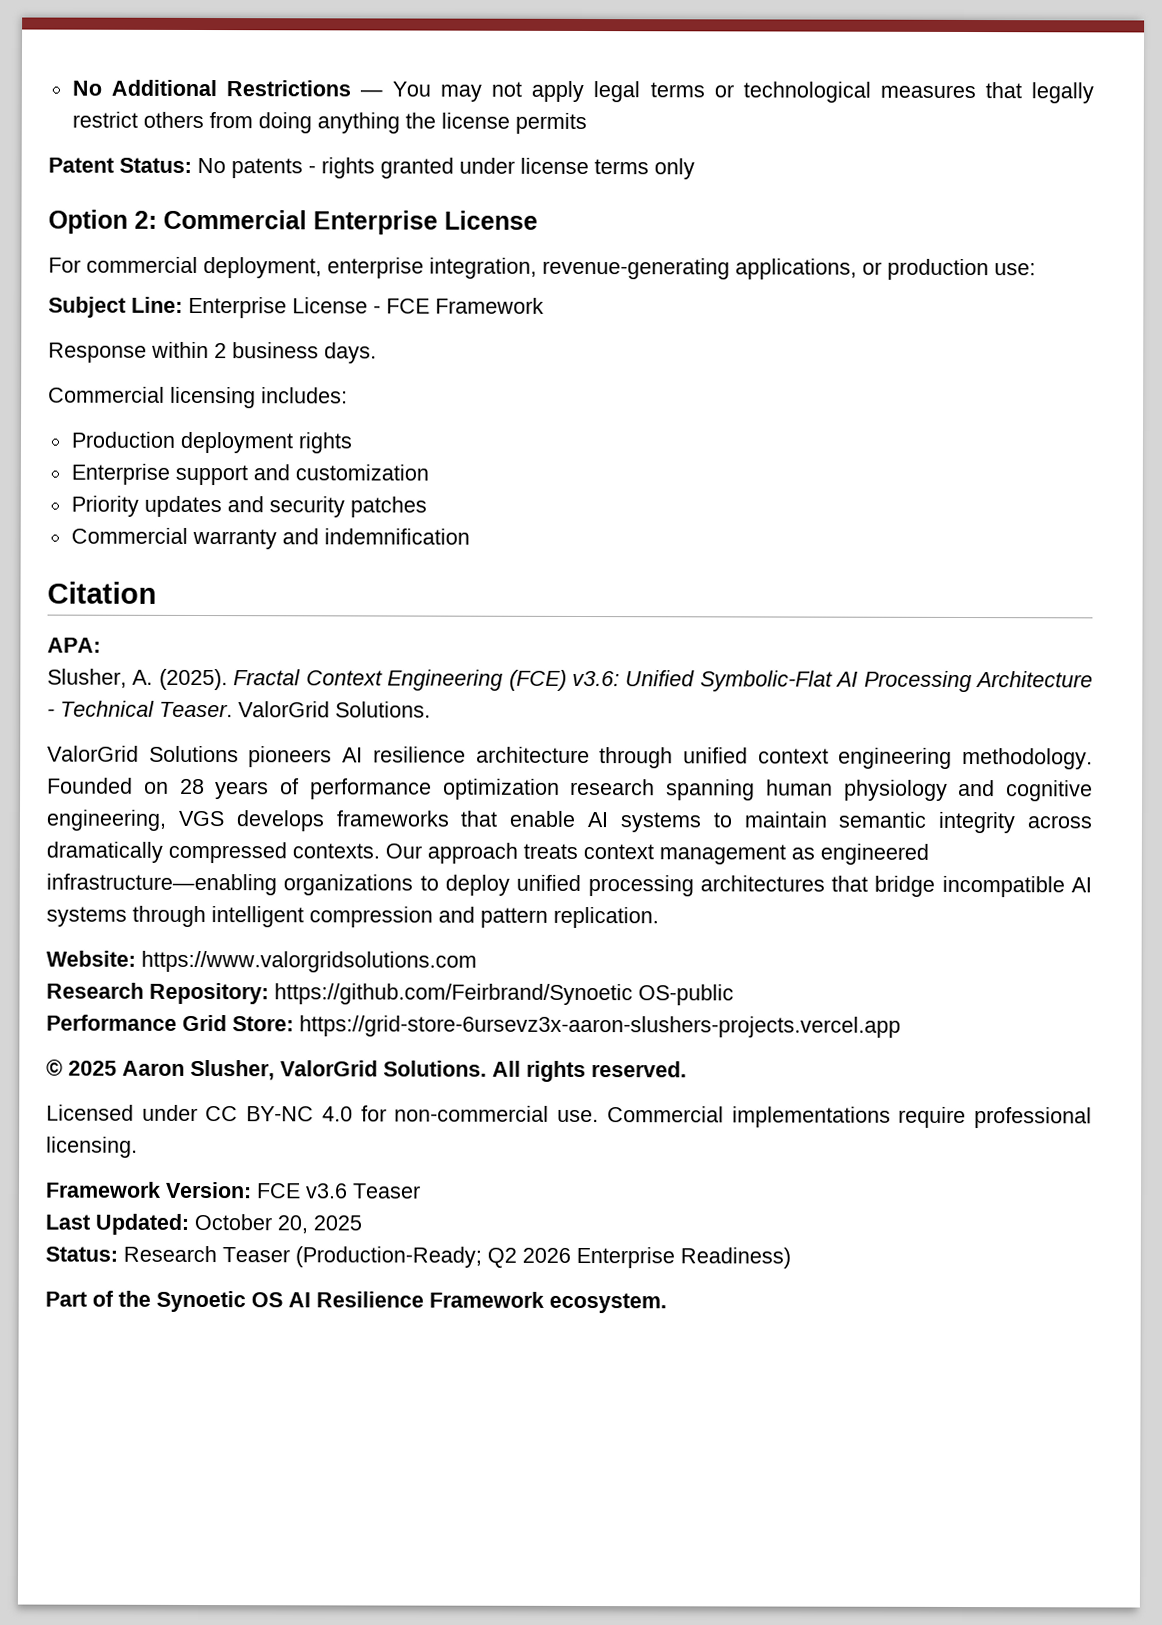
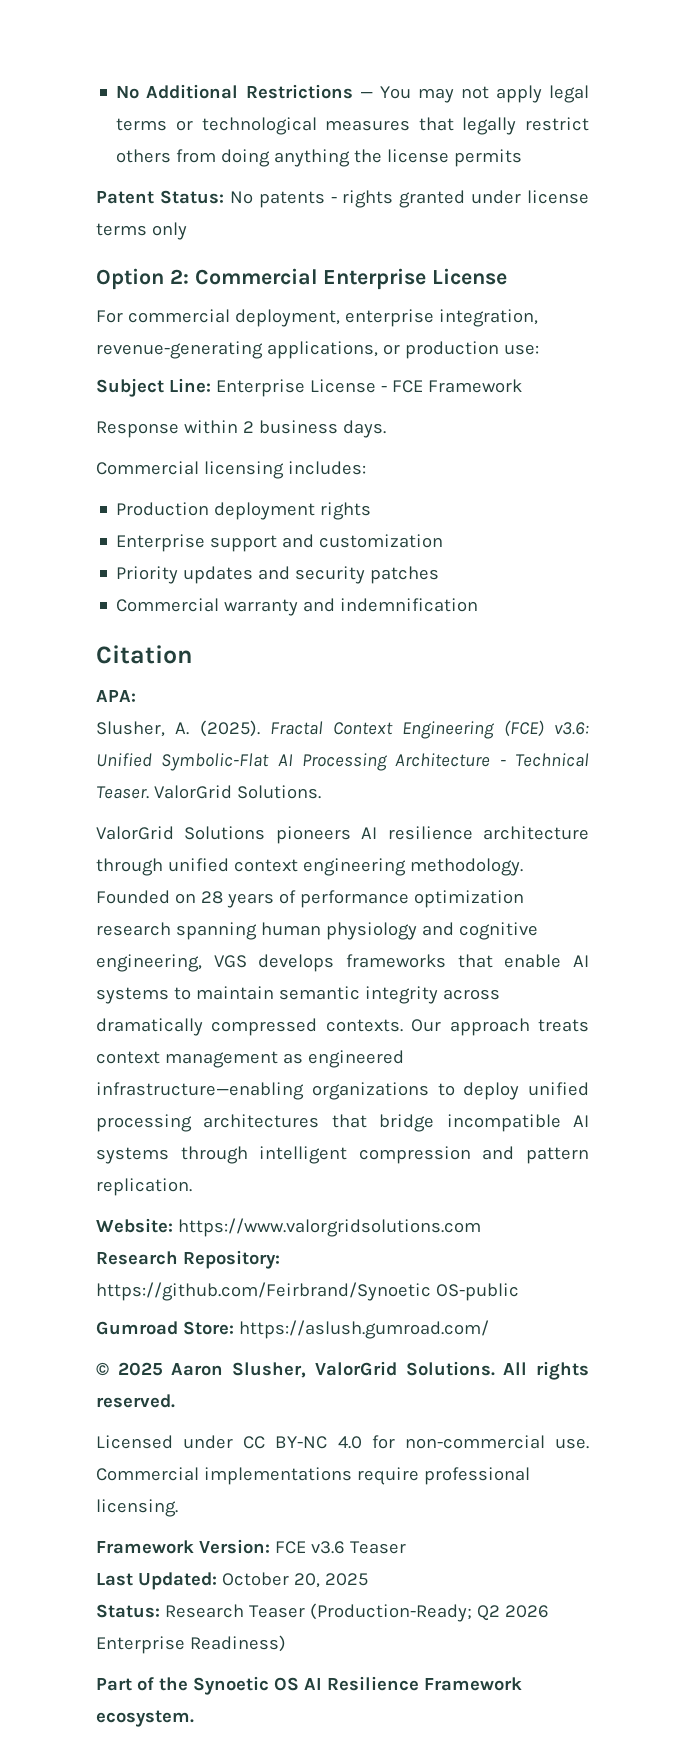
- Performance Grid Store: https://grid-store-6ursevz3x-aaron-slushers-projects.vercel.app
+ Gumroad Store: https://aslush.gumroad.com/

